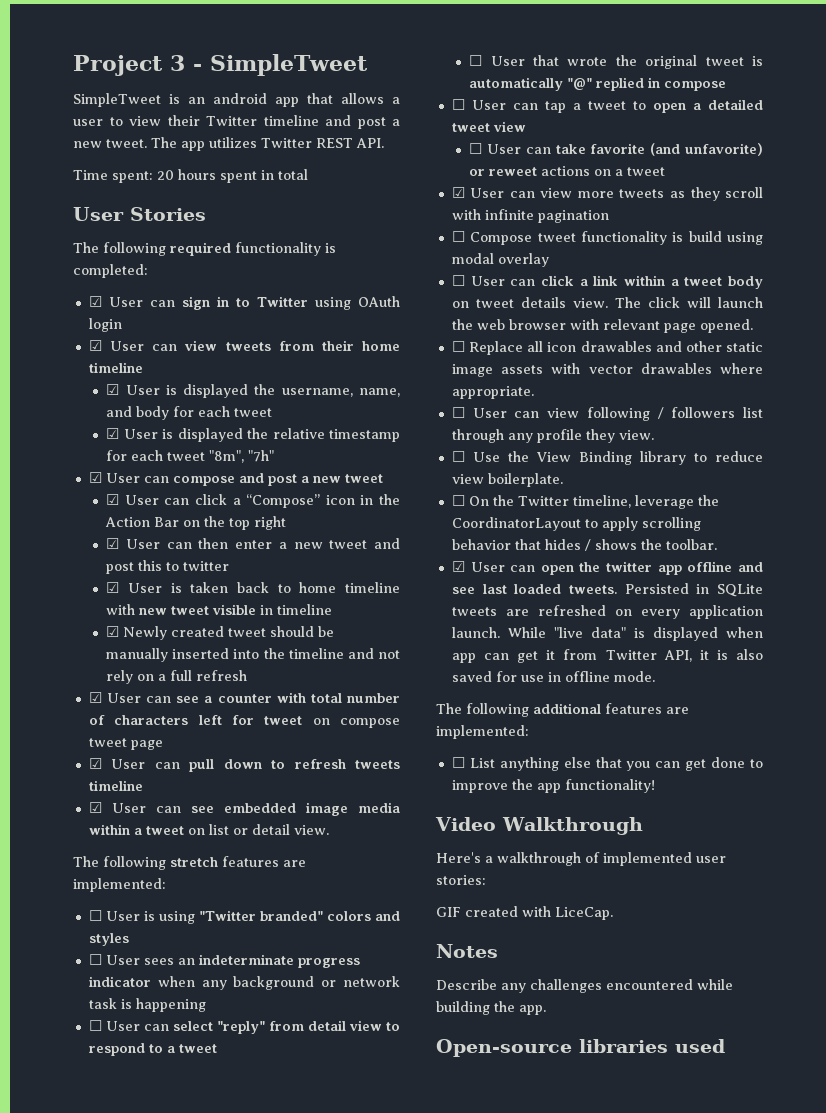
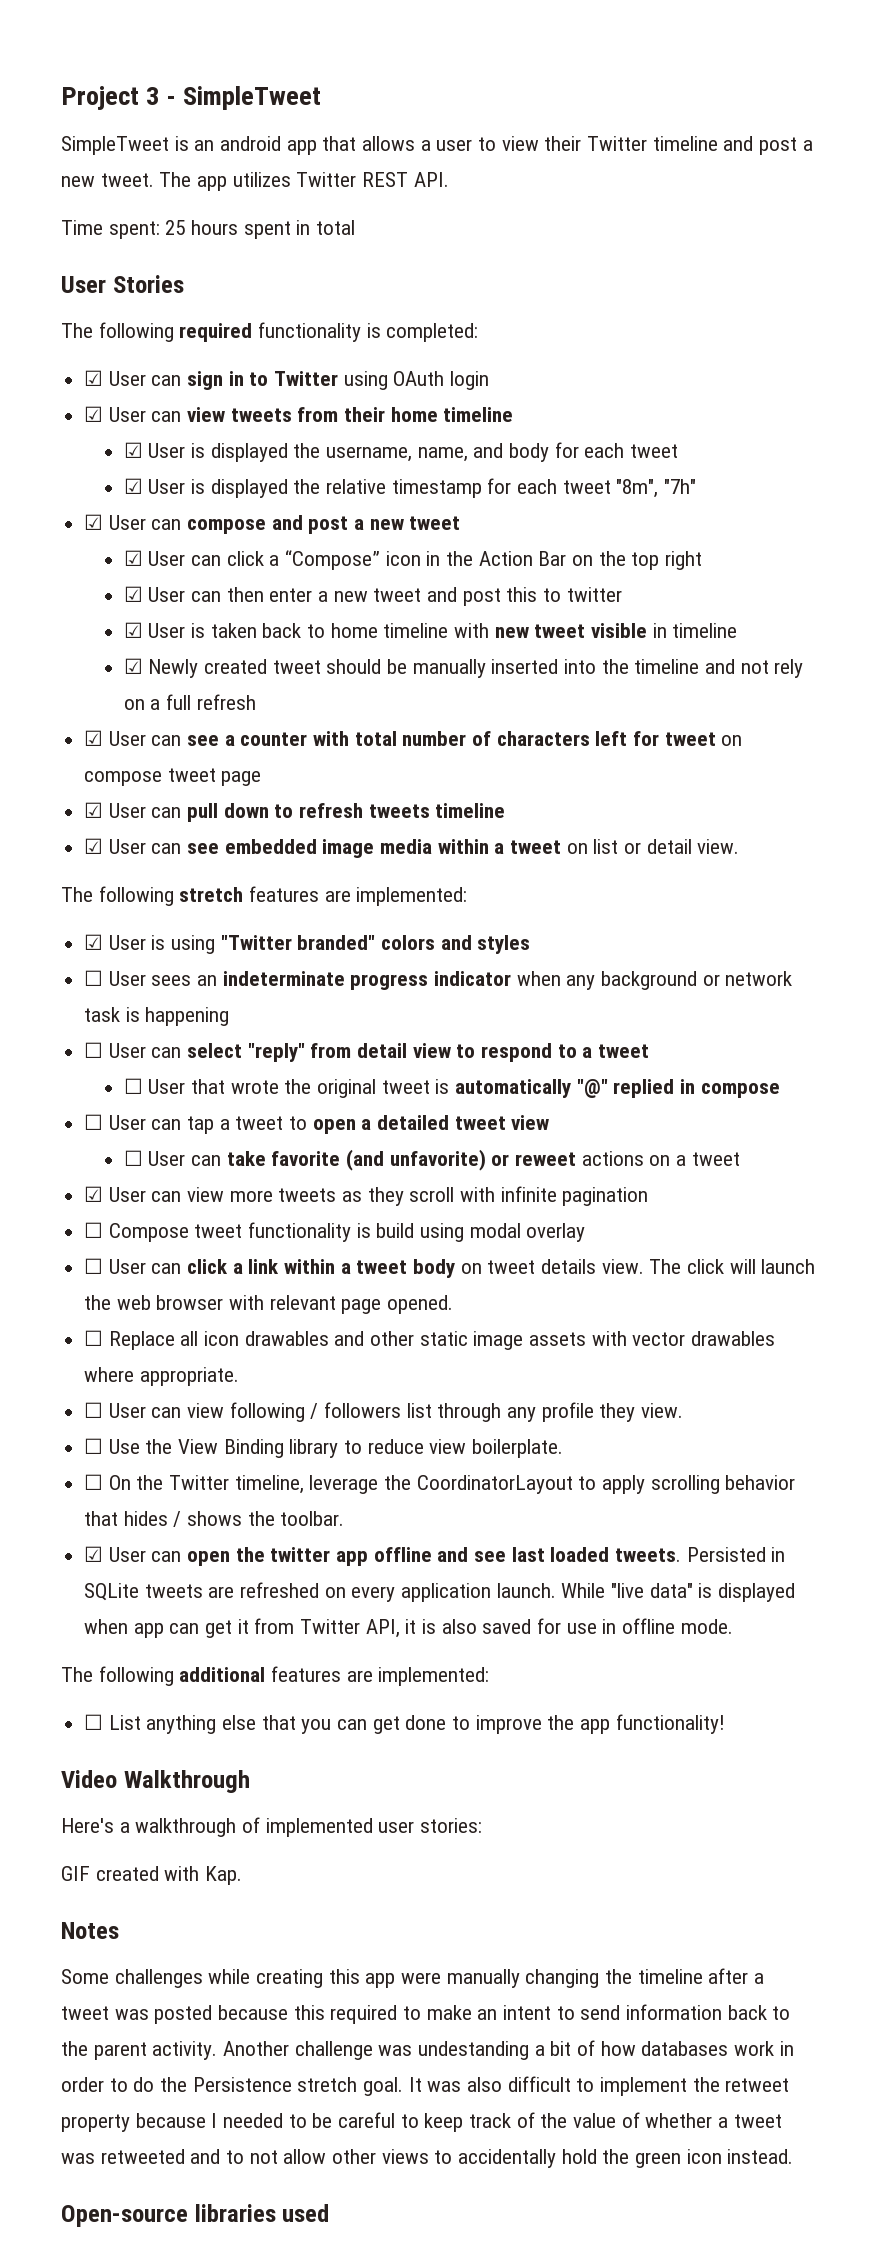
- Time spent: 20 hours spent in total
+ Time spent: 25 hours spent in total
- ☐ User is using "Twitter branded" colors and styles
+ ☑ User is using "Twitter branded" colors and styles
- GIF created with LiceCap.
+ GIF created with Kap.
- Describe any challenges encountered while building the app.
+ Some challenges while creating this app were manually changing the timeline after a tweet was posted because this required to make an intent to send information back to the parent activity. Another challenge was undestanding a bit of how databases work in order to do the Persistence stretch goal. It was also difficult to implement the retweet property because I needed to be careful to keep track of the value of whether a tweet was retweeted and to not allow other views to accidentally hold the green icon instead.

